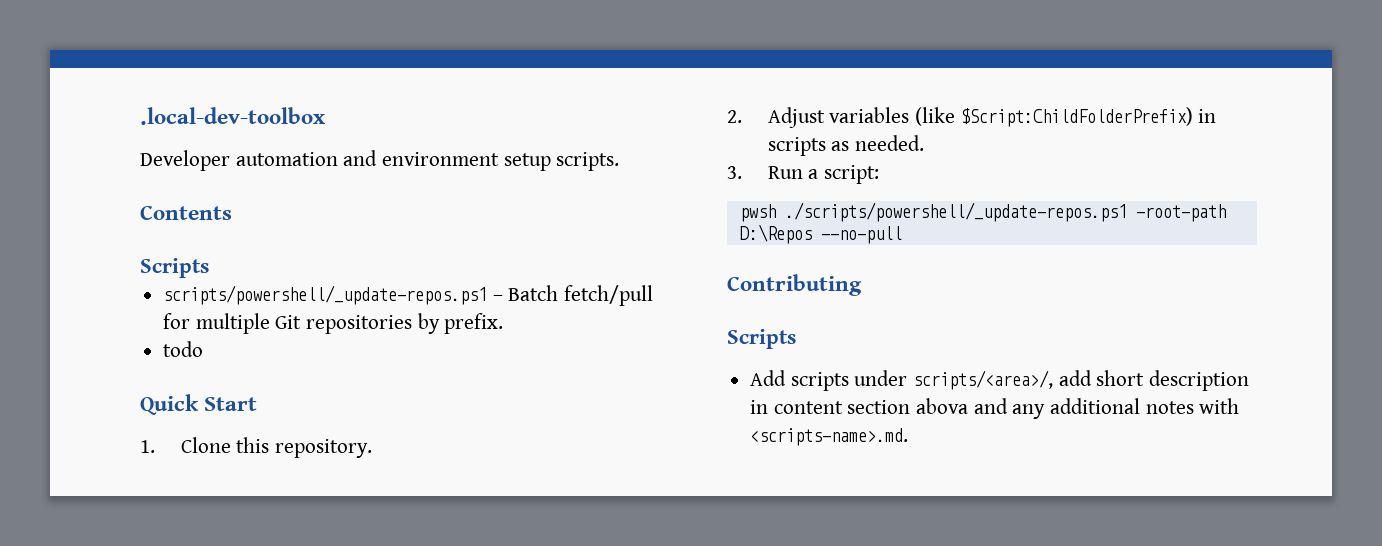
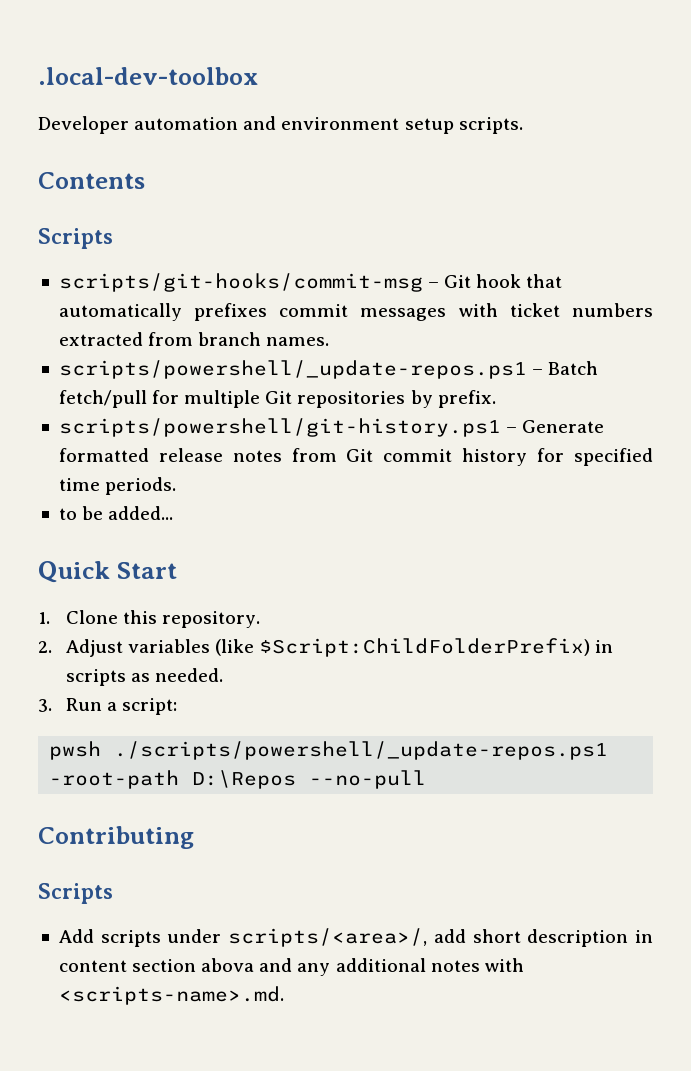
+ scripts/git-hooks/commit-msg – Git hook that automatically prefixes commit messages with ticket numbers extracted from branch names.
- todo
+ scripts/powershell/git-history.ps1 – Generate formatted release notes from Git commit history for specified time periods.
+ to be added...

